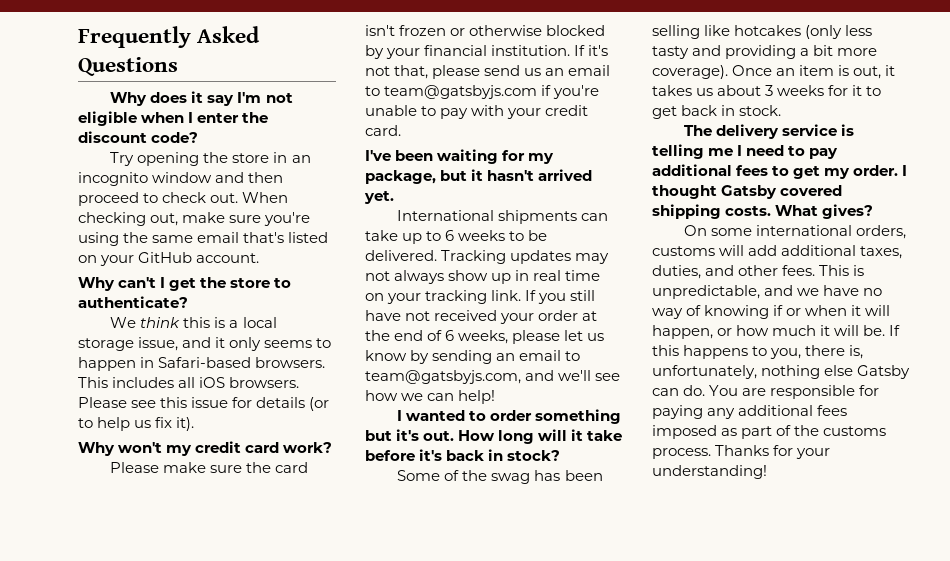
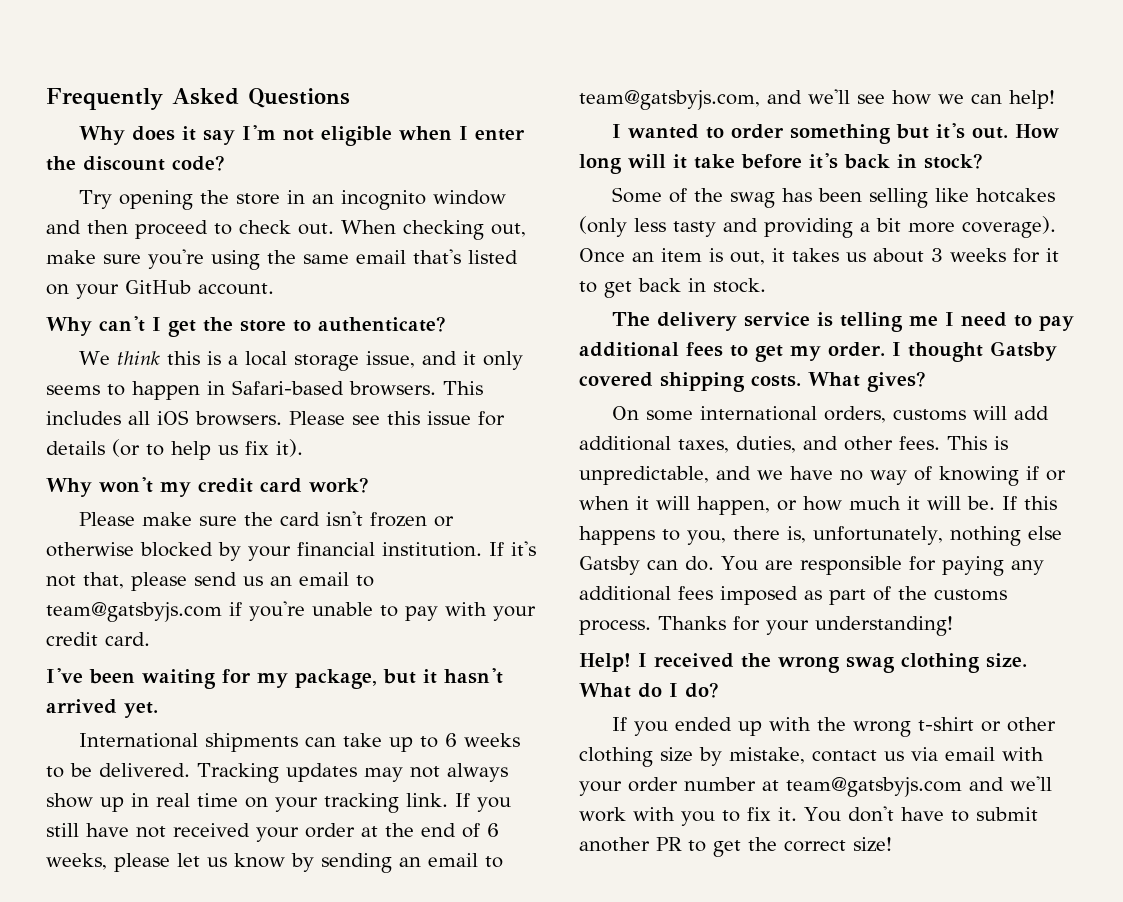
+ Help! I received the wrong swag clothing size. What do I do?
+ If you ended up with the wrong t-shirt or other clothing size by mistake, contact us via email with your order number at team@gatsbyjs.com and we'll work with you to fix it. You don't have to submit another PR to get the correct size!

